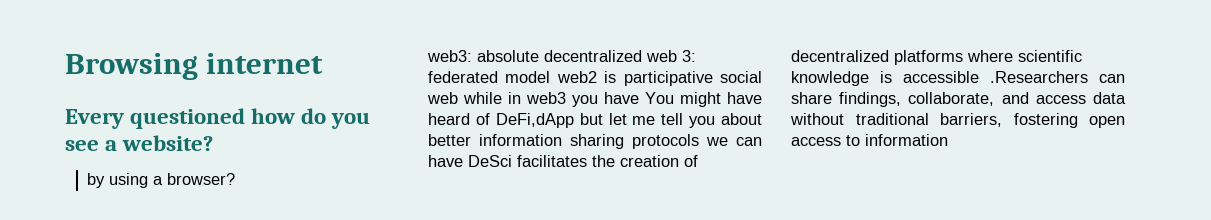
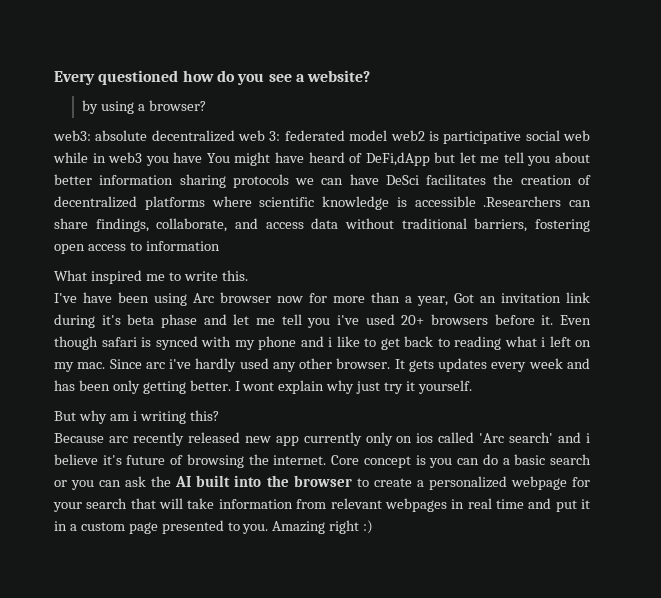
- Browsing internet
+ What inspired me to write this.
+ I've have been using Arc browser now for more than a year, Got an invitation link during it's beta phase and let me tell you i've used 20+ browsers before it. Even though safari is synced with my phone and i like to get back to reading what i left on my mac. Since arc i've hardly used any other browser. It gets updates every week and has been only getting better. I wont explain why just try it yourself.
+ But why am i writing this?
+ Because arc recently released new app currently only on ios called 'Arc search' and i believe it's future of browsing the internet. Core concept is you can do a basic search or you can ask the AI built into the browser to create a personalized webpage for your search that will take information from relevant webpages in real time and put it in a custom page presented to you. Amazing right :)

